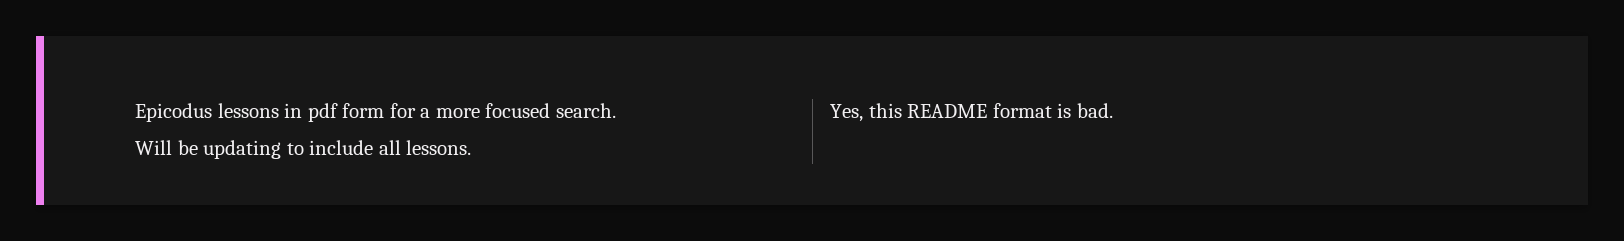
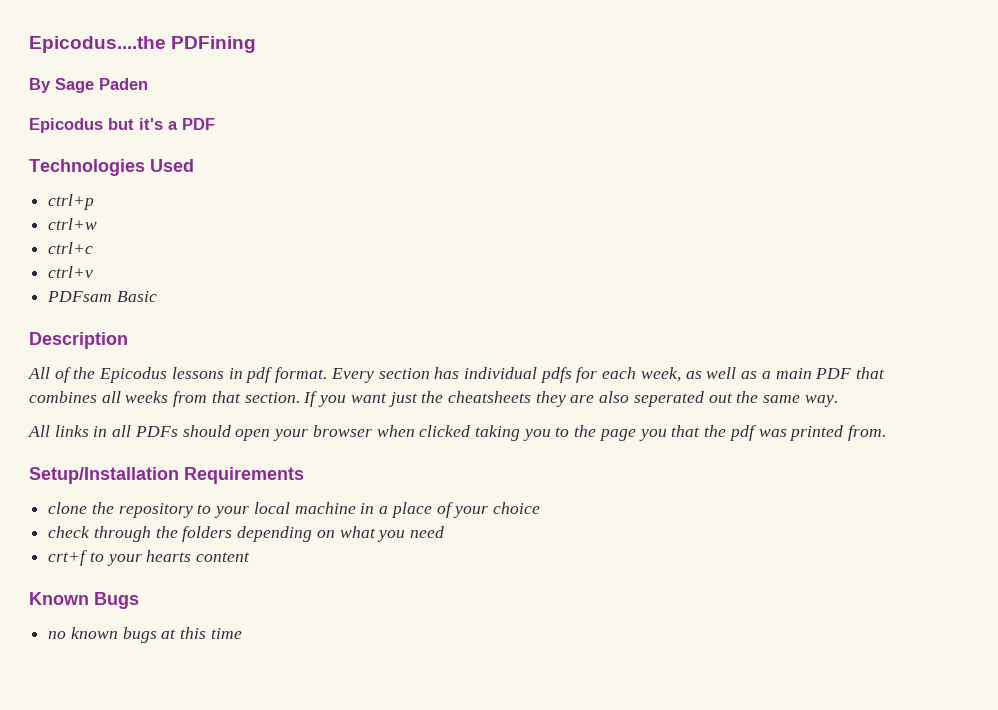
- Epicodus lessons in pdf form for a more focused search.
- Will be updating to include all lessons.
- Yes, this README format is bad.
+ Epicodus....the PDFining
+ By Sage Paden
+ Epicodus but it's a PDF
+ Technologies Used
+ ctrl+p
+ ctrl+w
+ ctrl+c
+ ctrl+v
+ PDFsam Basic
+ Description
+ All of the Epicodus lessons in pdf format. Every section has individual pdfs for each week, as well as a main PDF that combines all weeks from that section. If you want just the cheatsheets they are also seperated out the same way.
+ All links in all PDFs should open your browser when clicked taking you to the page you that the pdf was printed from.
+ Setup/Installation Requirements
+ clone the repository to your local machine in a place of your choice
+ check through the folders depending on what you need
+ crt+f to your hearts content
+ Known Bugs
+ no known bugs at this time

